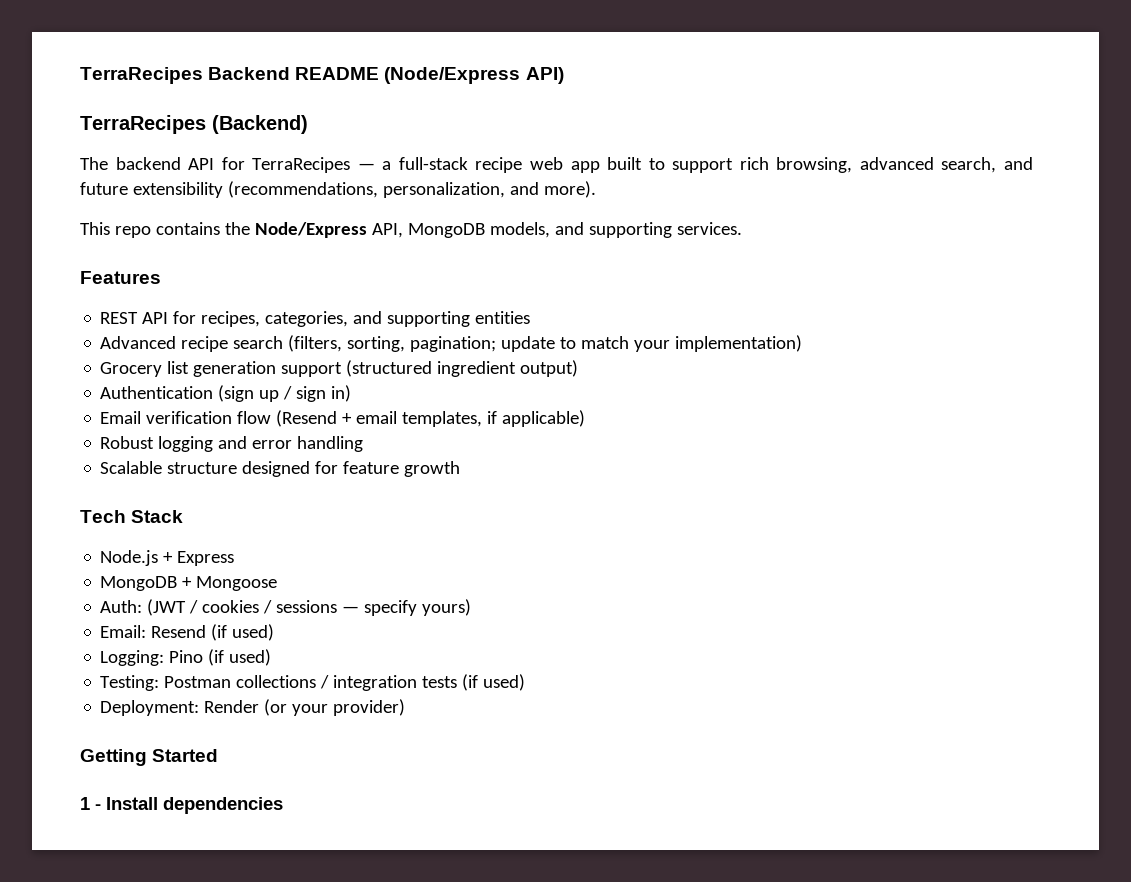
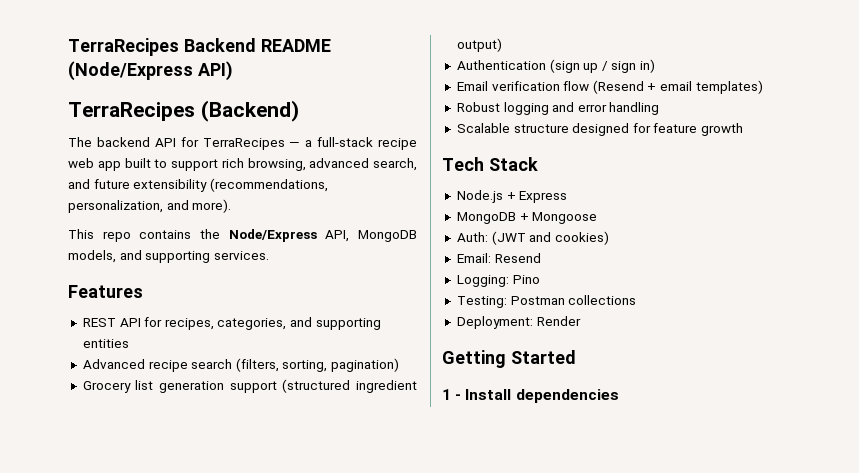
- Advanced recipe search (filters, sorting, pagination; update to match your implementation)
+ Advanced recipe search (filters, sorting, pagination)
- Email verification flow (Resend + email templates, if applicable)
+ Email verification flow (Resend + email templates)
- Auth: (JWT / cookies / sessions — specify yours)
+ Auth: (JWT and cookies)
- Email: Resend (if used)
+ Email: Resend
- Logging: Pino (if used)
+ Logging: Pino
- Testing: Postman collections / integration tests (if used)
+ Testing: Postman collections
- Deployment: Render (or your provider)
+ Deployment: Render

